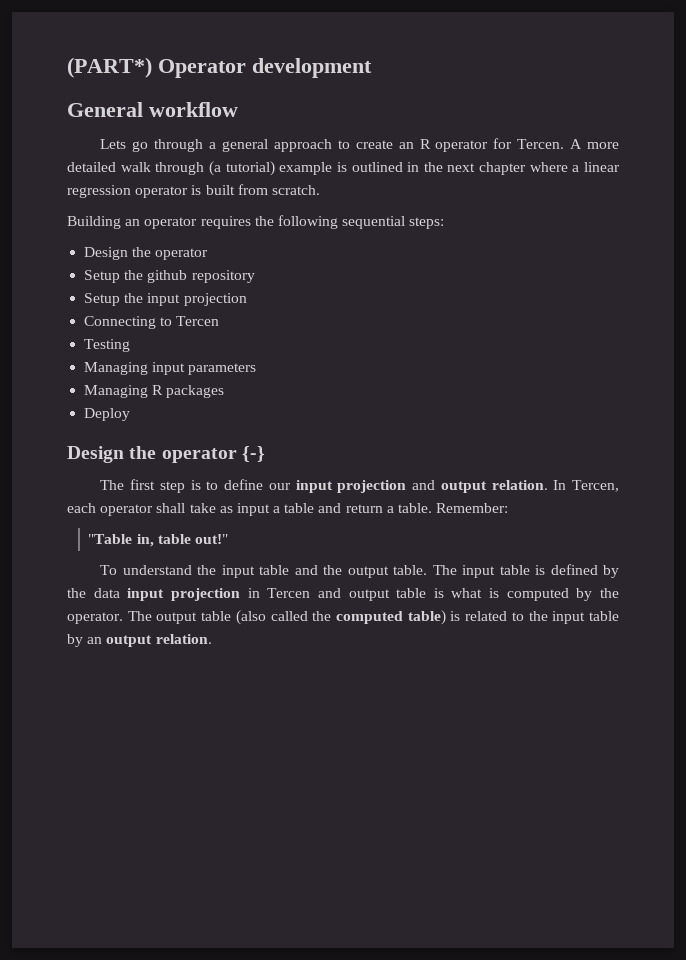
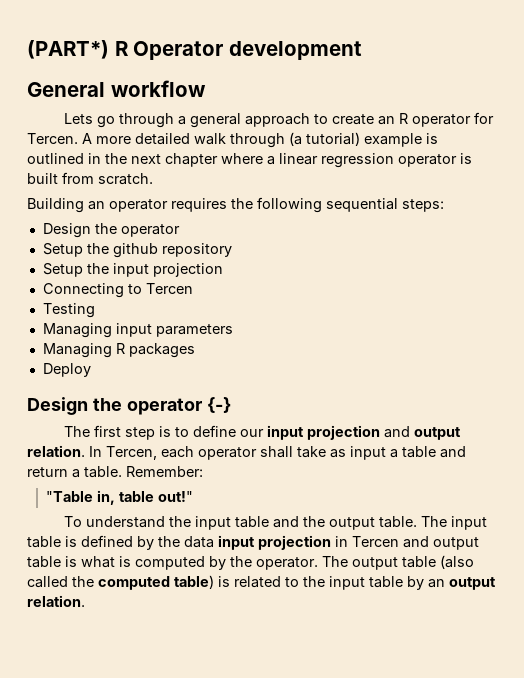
- (PART*) Operator development
+ (PART*) R Operator development

